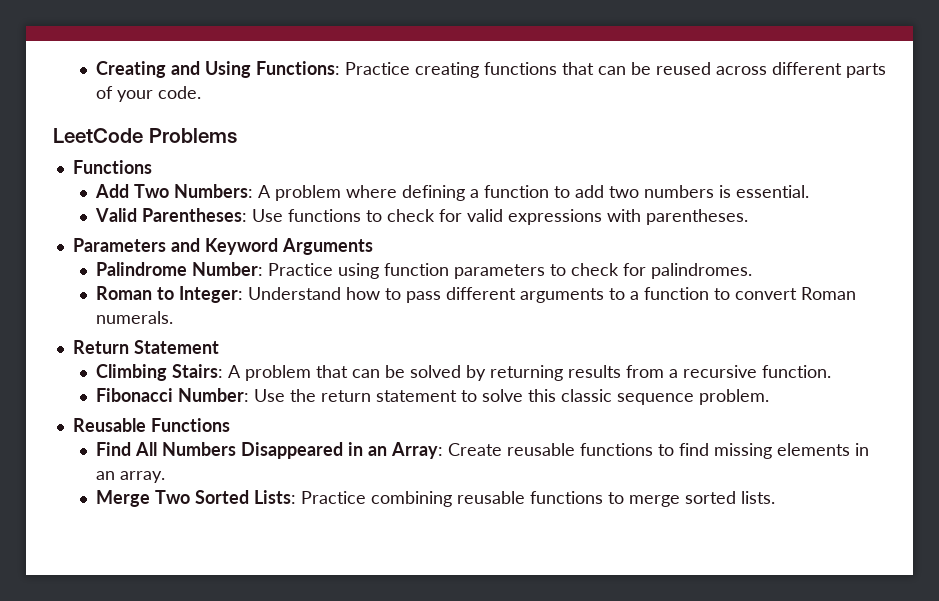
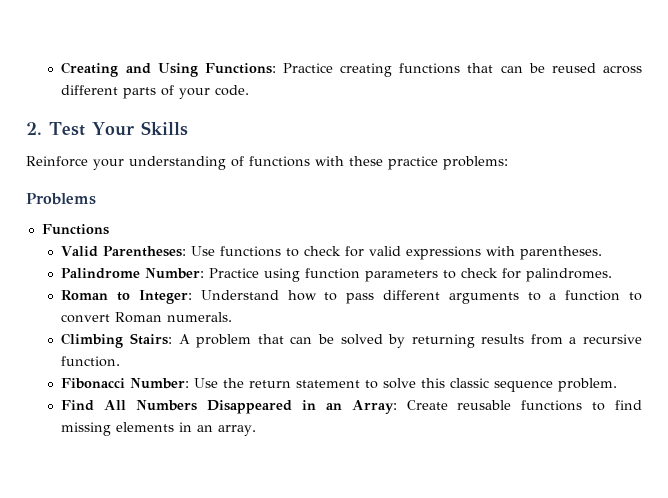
- LeetCode Problems
+ 2. Test Your Skills
+ Reinforce your understanding of functions with these practice problems:
+ Problems
  Functions
- Add Two Numbers: A problem where defining a function to add two numbers is essential.
- Parameters and Keyword Arguments
- Return Statement
- Reusable Functions
- Merge Two Sorted Lists: Practice combining reusable functions to merge sorted lists.

